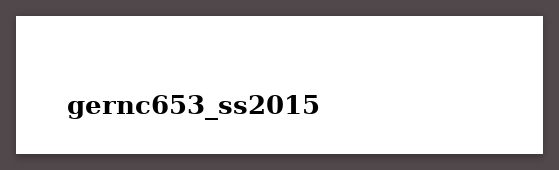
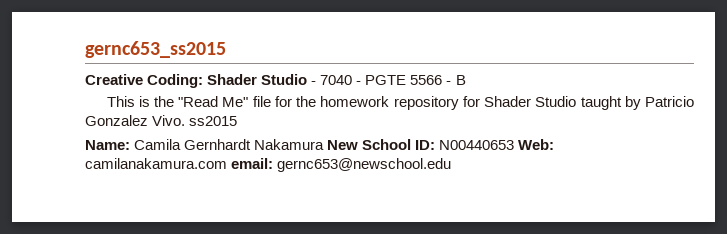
+ Creative Coding: Shader Studio - 7040 - PGTE 5566 - B
+ This is the "Read Me" file for the homework repository for Shader Studio taught by Patricio Gonzalez Vivo. ss2015
+ Name: Camila Gernhardt Nakamura New School ID: N00440653 Web: camilanakamura.com email: gernc653@newschool.edu

